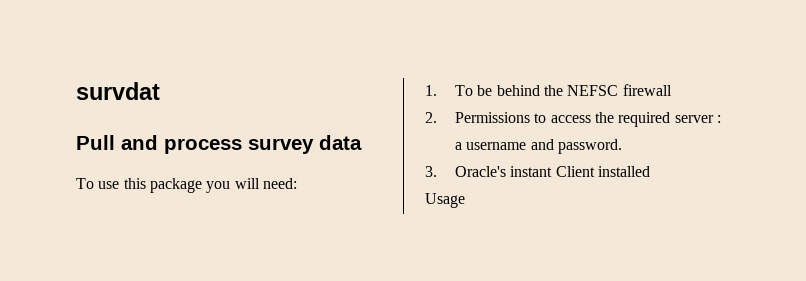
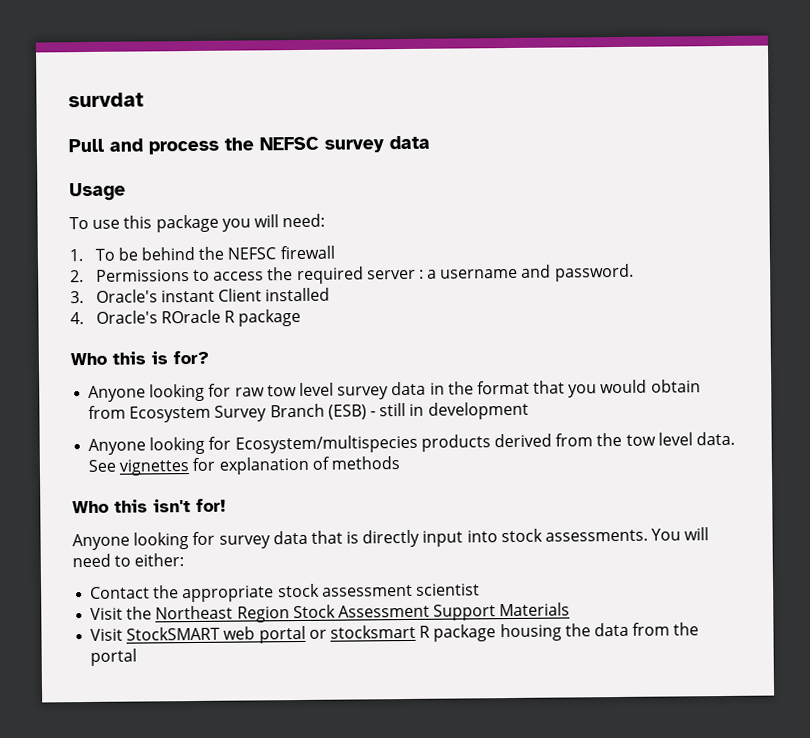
- Pull and process survey data
+ Pull and process the NEFSC survey data
+ Usage
- Usage
+ 4. Oracle's ROracle R package
+ Who this is for?
+ Anyone looking for raw tow level survey data in the format that you would obtain from Ecosystem Survey Branch (ESB) - still in development
+ Anyone looking for Ecosystem/multispecies products derived from the tow level data. See vignettes for explanation of methods
+ Who this isn't for!
+ Anyone looking for survey data that is directly input into stock assessments. You will need to either:
+ Contact the appropriate stock assessment scientist
+ Visit the Northeast Region Stock Assessment Support Materials
+ Visit StockSMART web portal or stocksmart R package housing the data from the portal

